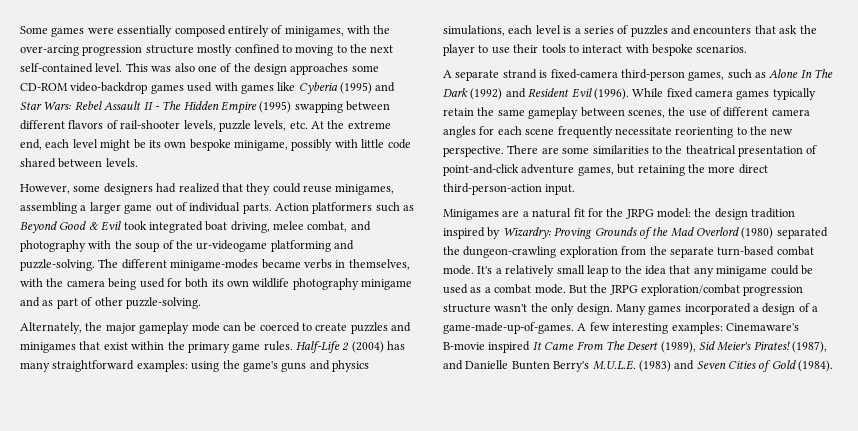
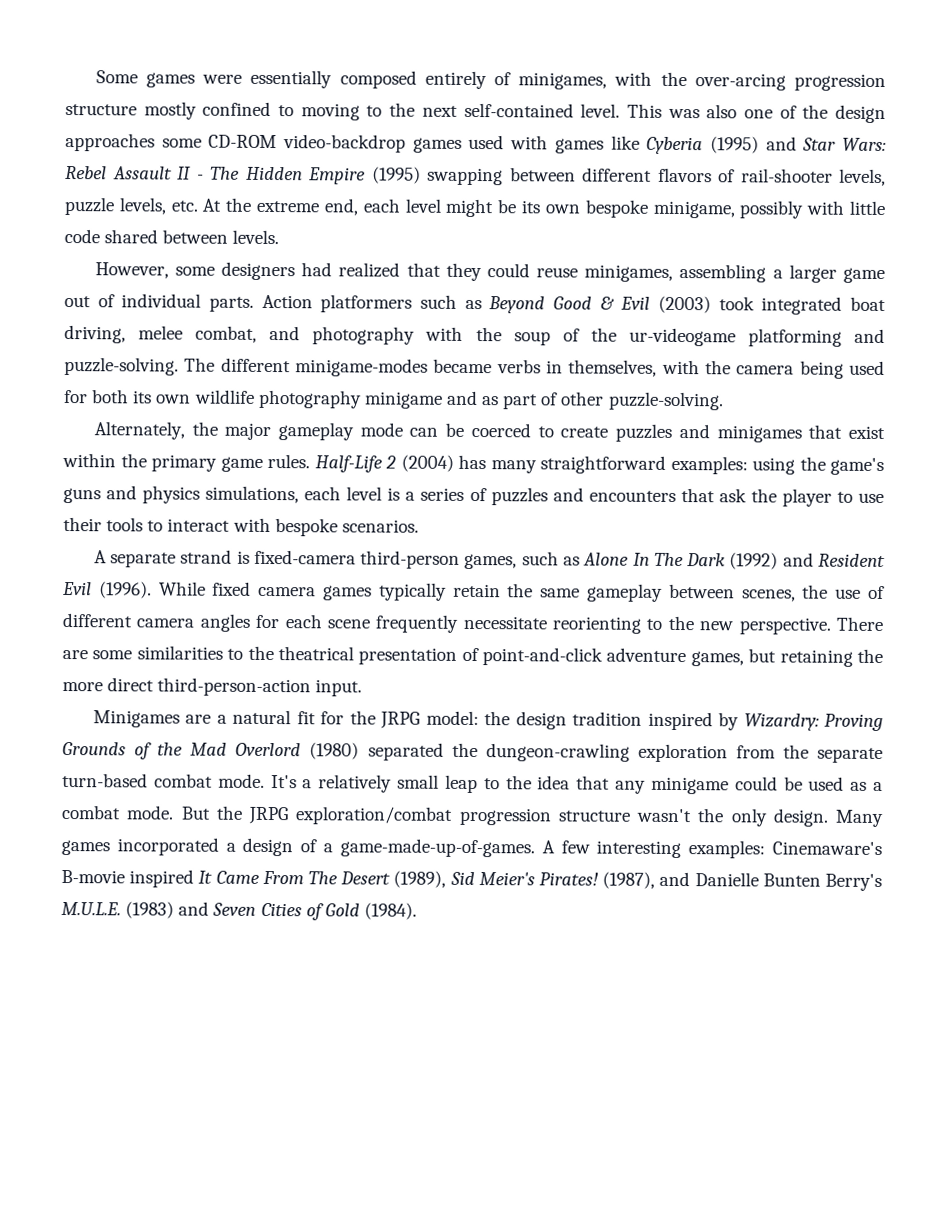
- Action platformers such as Beyond Good & Evil took integrated boat driving, melee combat, and photography with the soup of the ur-videogame platforming and puzzle-solving.
+ Action platformers such as Beyond Good & Evil (2003) took integrated boat driving, melee combat, and photography with the soup of the ur-videogame platforming and puzzle-solving.

